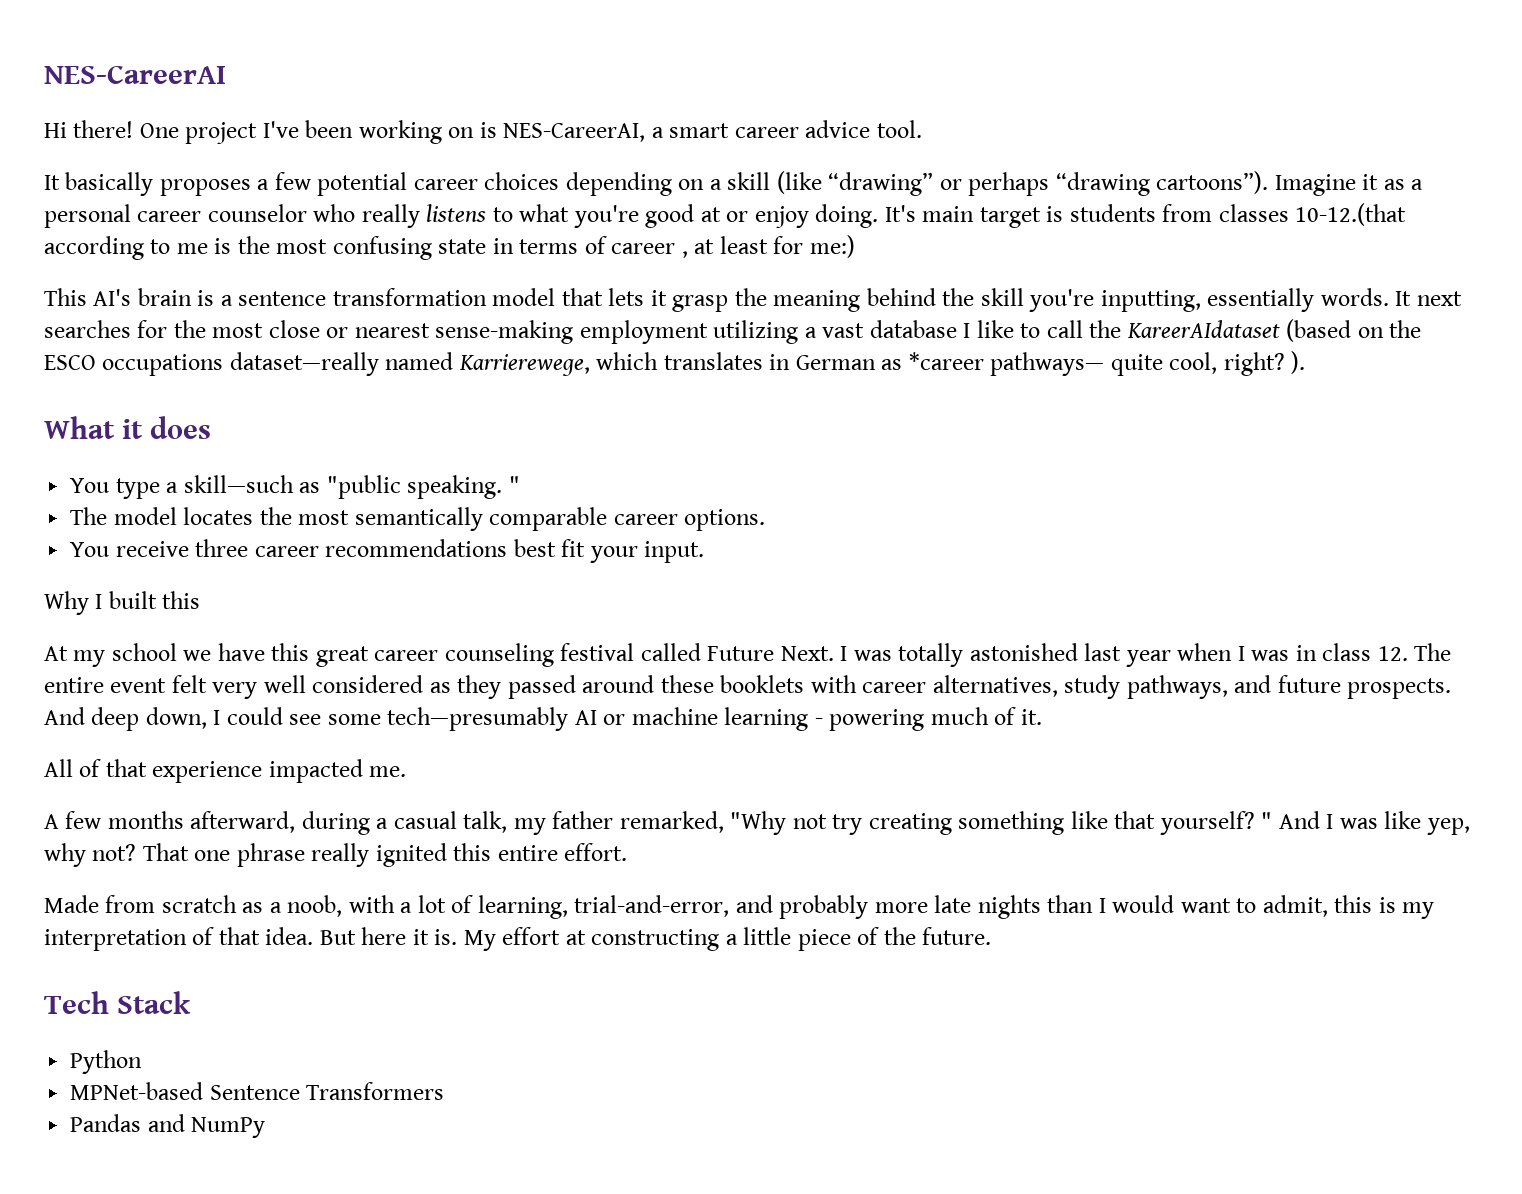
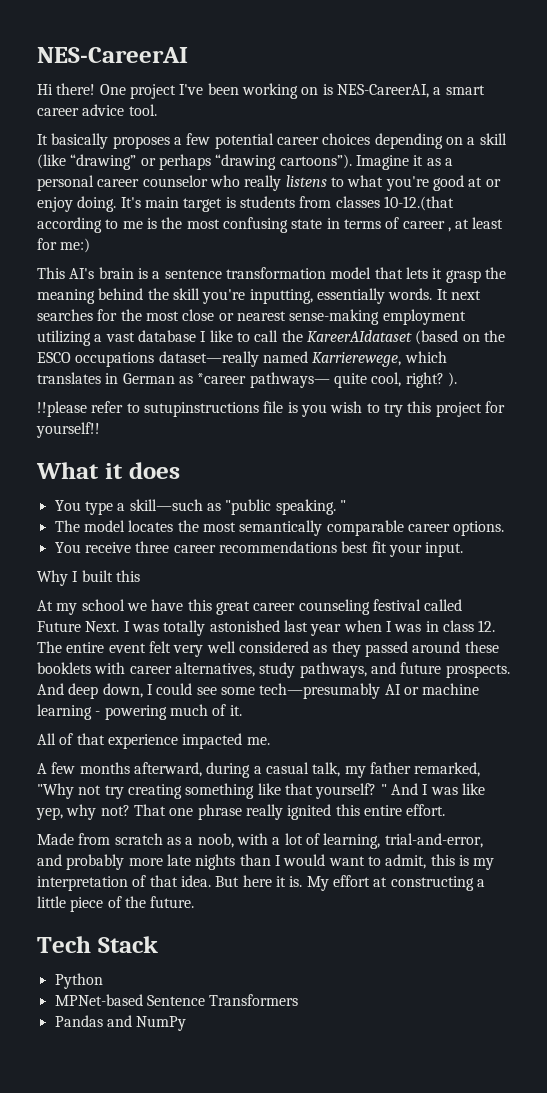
+ !!please refer to sutupinstructions file is you wish to try this project for yourself!!

